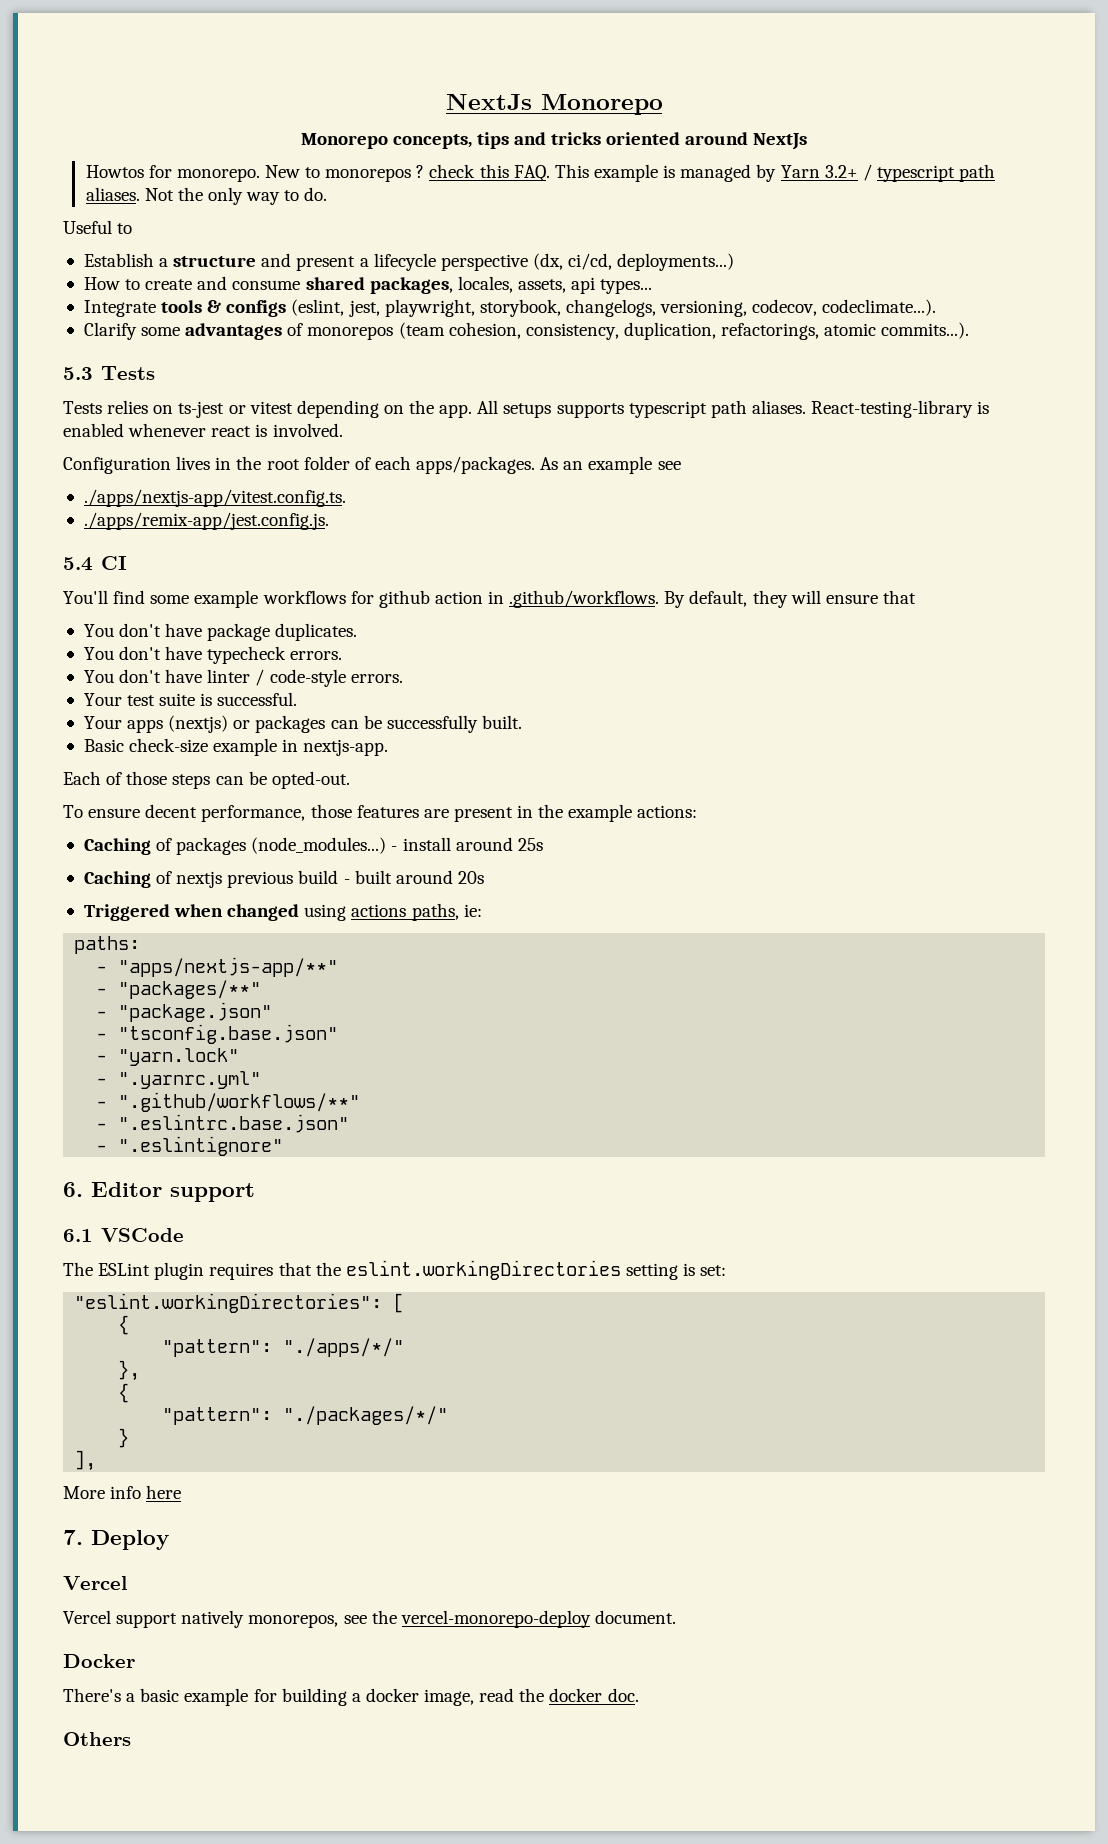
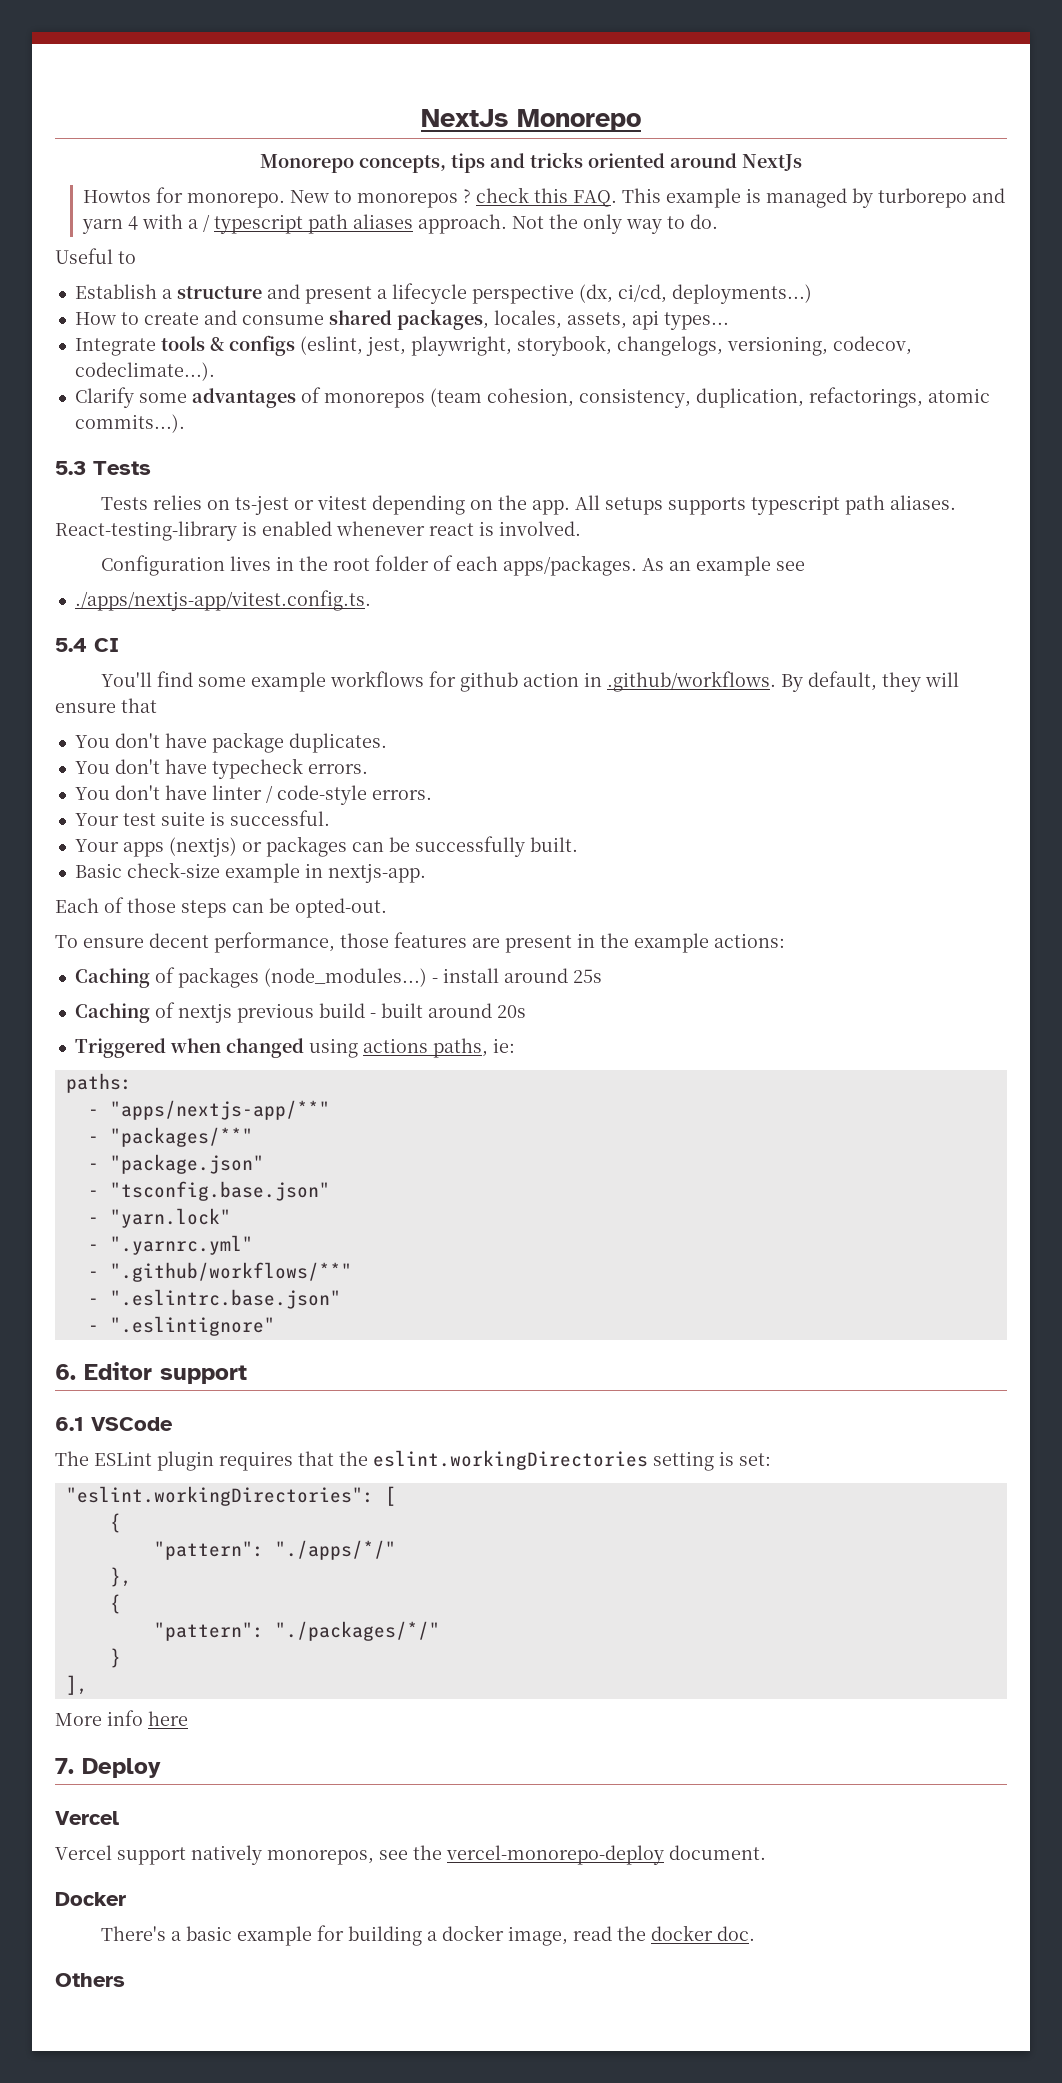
- New to monorepos ? check this FAQ. This example is managed by Yarn 3.2+ / typescript path aliases.
+ New to monorepos ? check this FAQ. This example is managed by turborepo and yarn 4 with a / typescript path aliases approach.
- ./apps/remix-app/jest.config.js.

